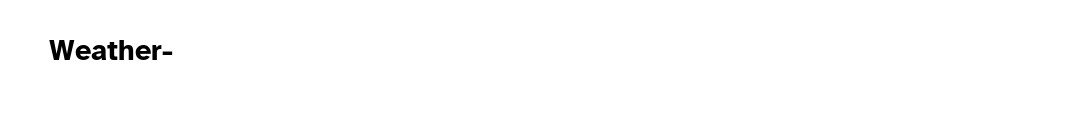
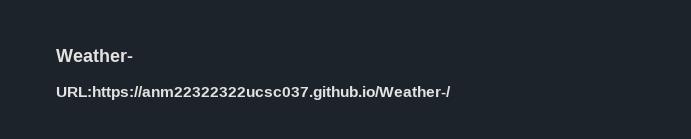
+ URL:https://anm22322322ucsc037.github.io/Weather-/

